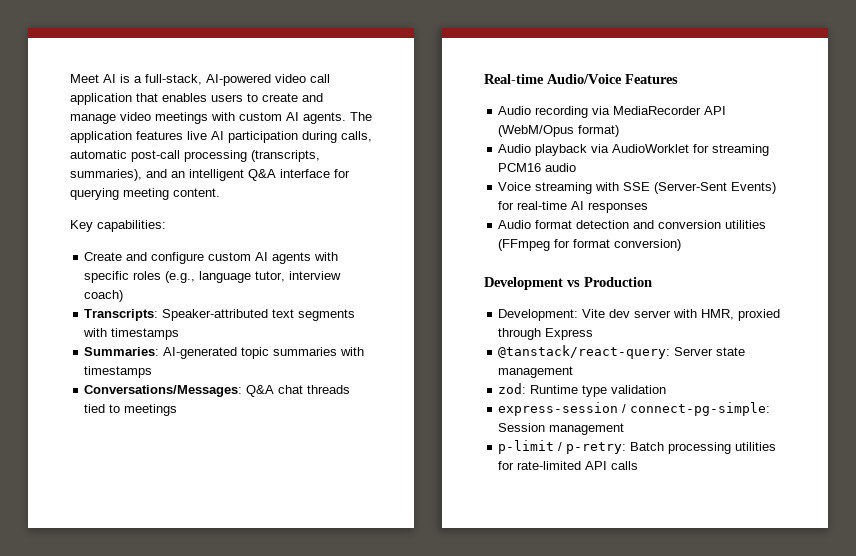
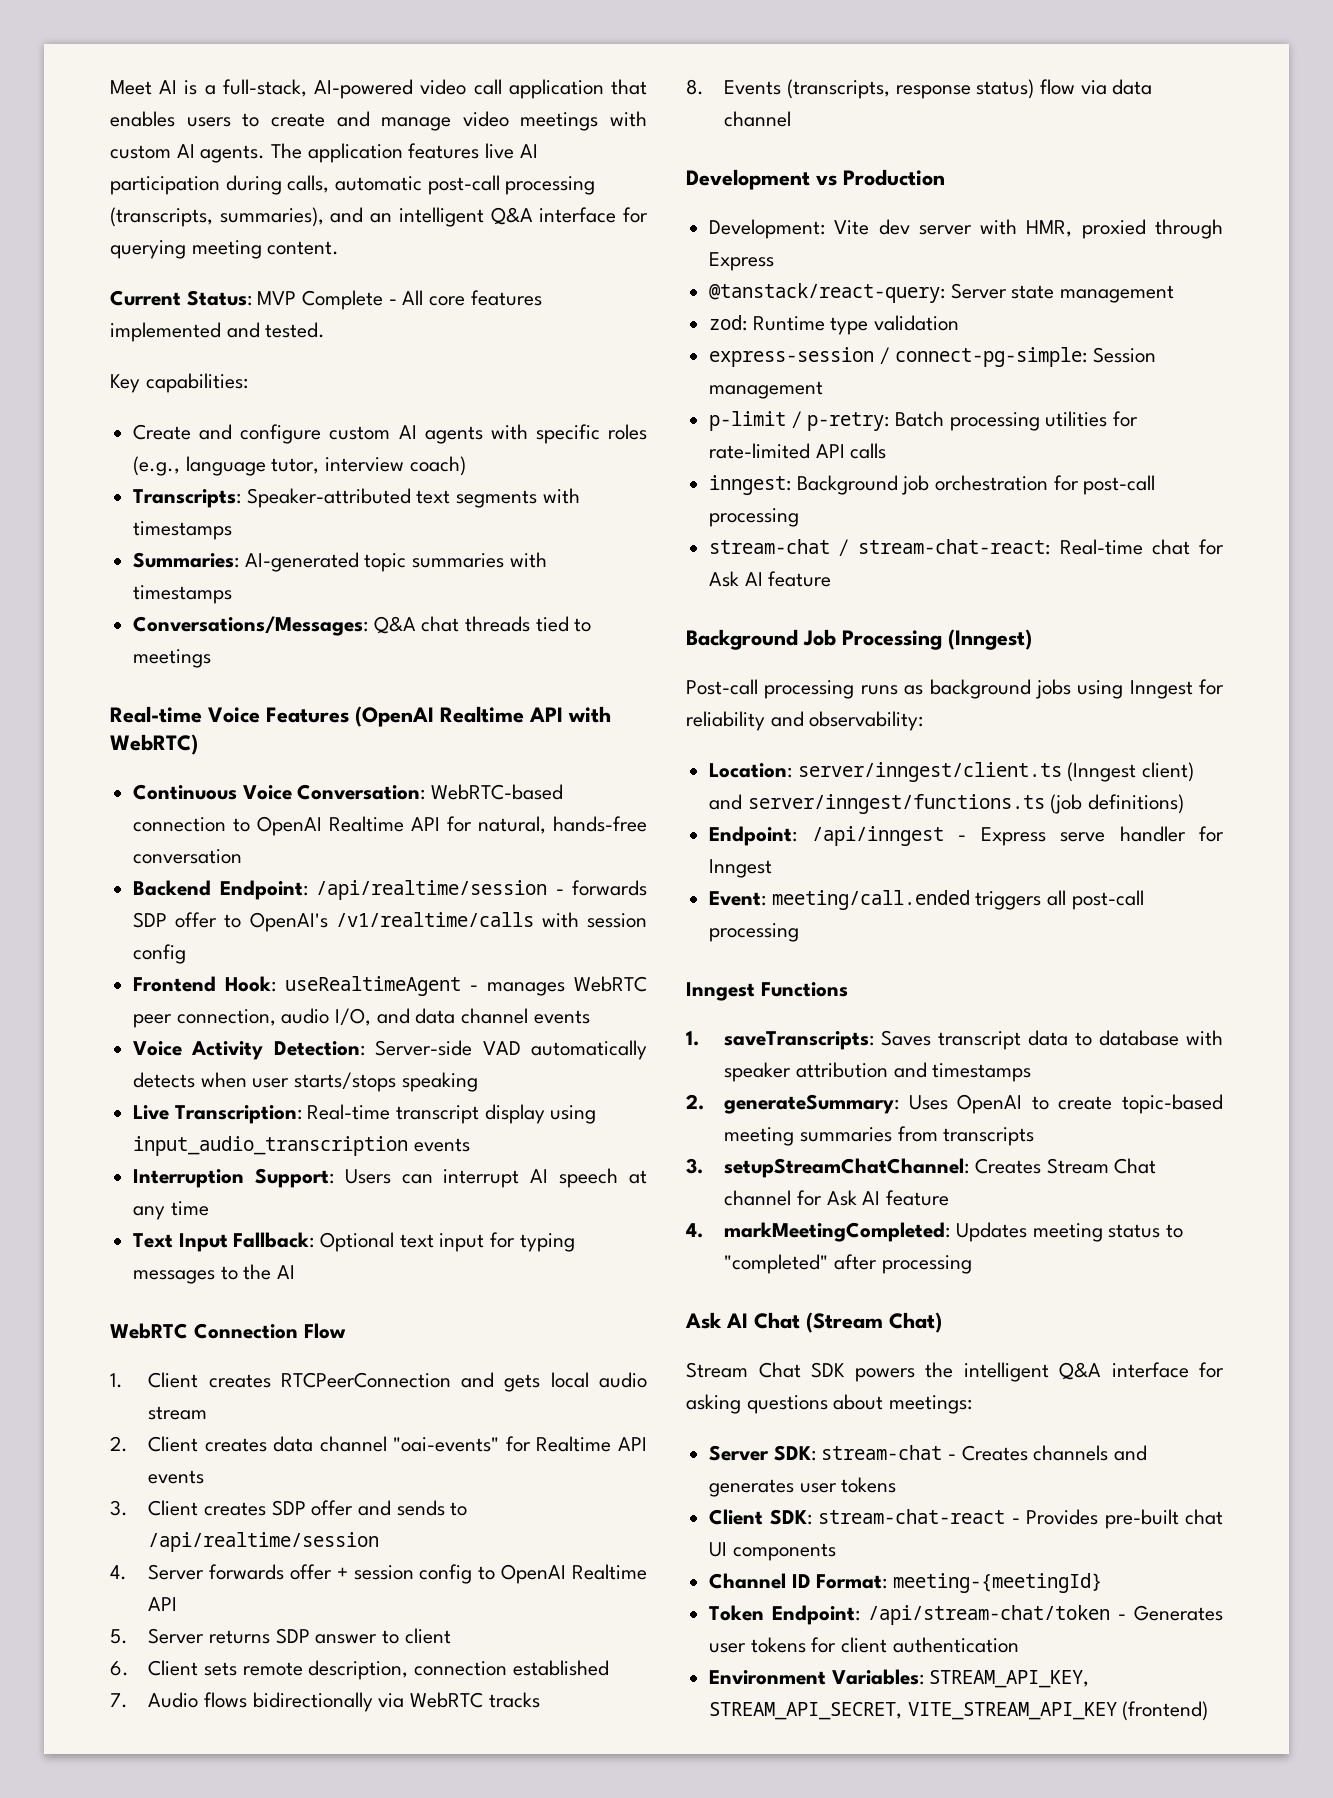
+ Current Status: MVP Complete - All core features implemented and tested.
- Real-time Audio/Voice Features
- Audio recording via MediaRecorder API (WebM/Opus format)
- Audio playback via AudioWorklet for streaming PCM16 audio
- Voice streaming with SSE (Server-Sent Events) for real-time AI responses
- Audio format detection and conversion utilities (FFmpeg for format conversion)
+ Real-time Voice Features (OpenAI Realtime API with WebRTC)
+ Continuous Voice Conversation: WebRTC-based connection to OpenAI Realtime API for natural, hands-free conversation
+ Backend Endpoint: /api/realtime/session - forwards SDP offer to OpenAI's /v1/realtime/calls with session config
+ Frontend Hook: useRealtimeAgent - manages WebRTC peer connection, audio I/O, and data channel events
+ Voice Activity Detection: Server-side VAD automatically detects when user starts/stops speaking
+ Live Transcription: Real-time transcript display using input_audio_transcription events
+ Interruption Support: Users can interrupt AI speech at any time
+ Text Input Fallback: Optional text input for typing messages to the AI
+ WebRTC Connection Flow
+ 1. Client creates RTCPeerConnection and gets local audio stream
+ 2. Client creates data channel "oai-events" for Realtime API events
+ 3. Client creates SDP offer and sends to /api/realtime/session
+ 4. Server forwards offer + session config to OpenAI Realtime API
+ 5. Server returns SDP answer to client
+ 6. Client sets remote description, connection established
+ 7. Audio flows bidirectionally via WebRTC tracks
+ 8. Events (transcripts, response status) flow via data channel
+ inngest: Background job orchestration for post-call processing
+ stream-chat / stream-chat-react: Real-time chat for Ask AI feature
+ Background Job Processing (Inngest)
+ Post-call processing runs as background jobs using Inngest for reliability and observability:
+ Location: server/inngest/client.ts (Inngest client) and server/inngest/functions.ts (job definitions)
+ Endpoint: /api/inngest - Express serve handler for Inngest
+ Event: meeting/call.ended triggers all post-call processing
+ Inngest Functions
+ 1. saveTranscripts: Saves transcript data to database with speaker attribution and timestamps
+ 2. generateSummary: Uses OpenAI to create topic-based meeting summaries from transcripts
+ 3. setupStreamChatChannel: Creates Stream Chat channel for Ask AI feature
+ 4. markMeetingCompleted: Updates meeting status to "completed" after processing
+ Ask AI Chat (Stream Chat)
+ Stream Chat SDK powers the intelligent Q&A interface for asking questions about meetings:
+ Server SDK: stream-chat - Creates channels and generates user tokens
+ Client SDK: stream-chat-react - Provides pre-built chat UI components
+ Channel ID Format: meeting-{meetingId}
+ Token Endpoint: /api/stream-chat/token - Generates user tokens for client authentication
+ Environment Variables: STREAM_API_KEY, STREAM_API_SECRET, VITE_STREAM_API_KEY (frontend)

